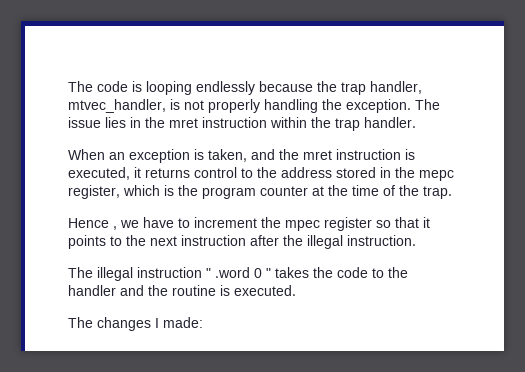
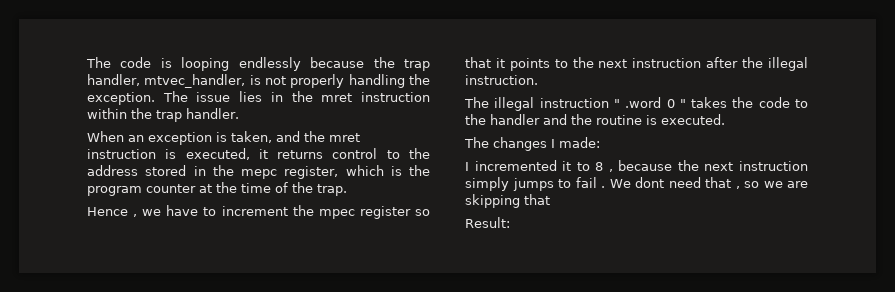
+ I incremented it to 8 , because the next instruction simply jumps to fail . We dont need that , so we are skipping that
+ Result:

